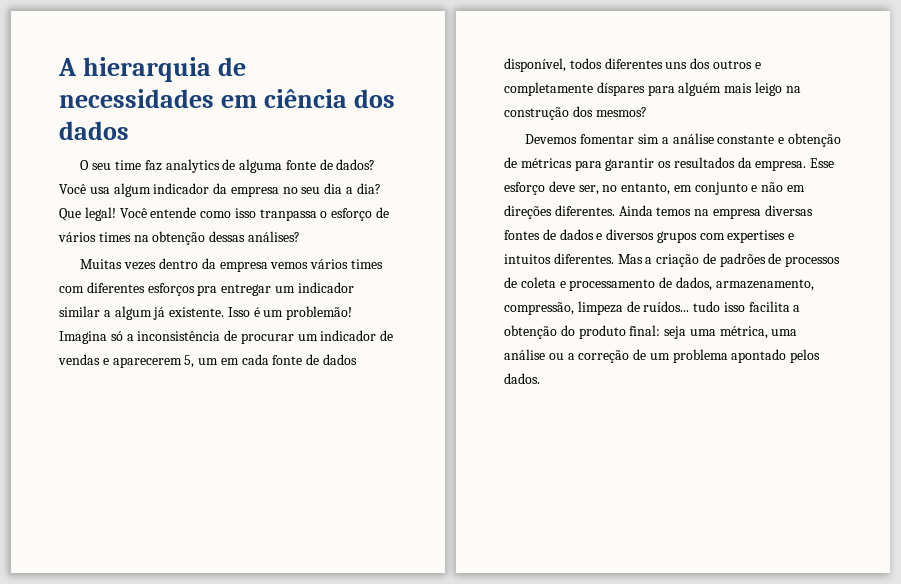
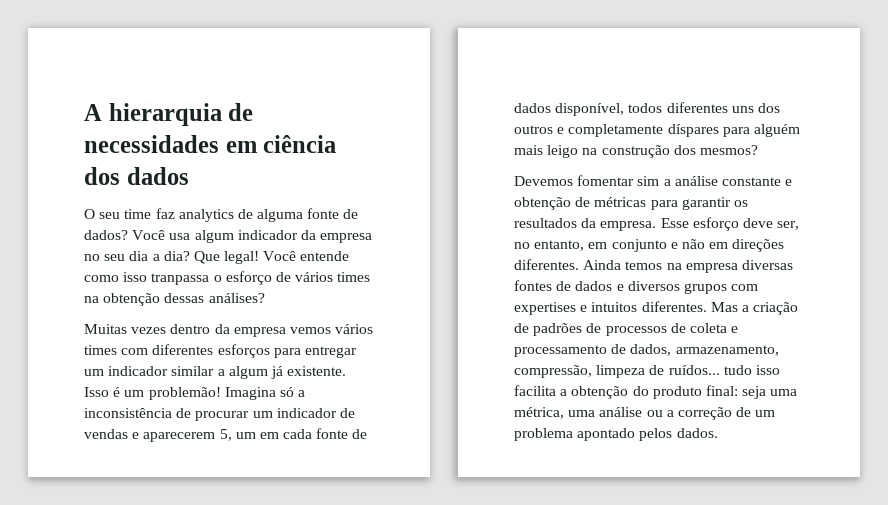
- Muitas vezes dentro da empresa vemos vários times com diferentes esforços pra entregar um indicador similar a algum já existente.
+ Muitas vezes dentro da empresa vemos vários times com diferentes esforços para entregar um indicador similar a algum já existente.

